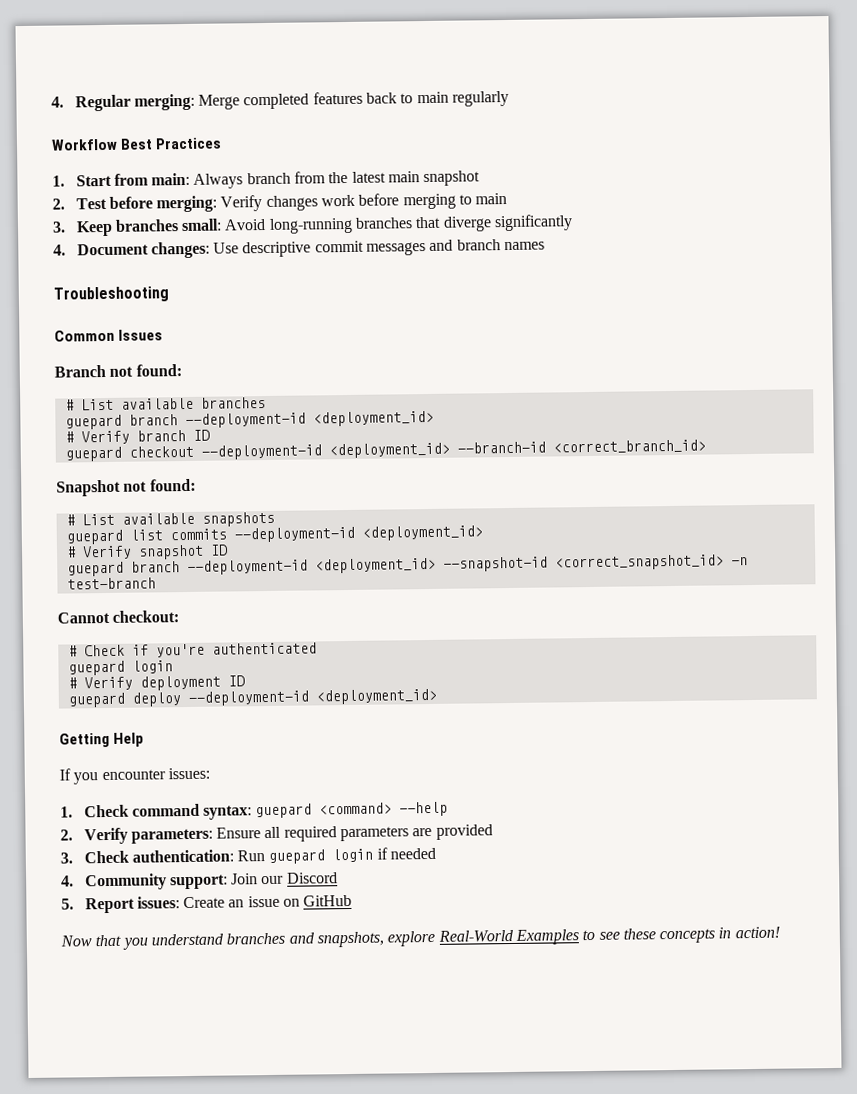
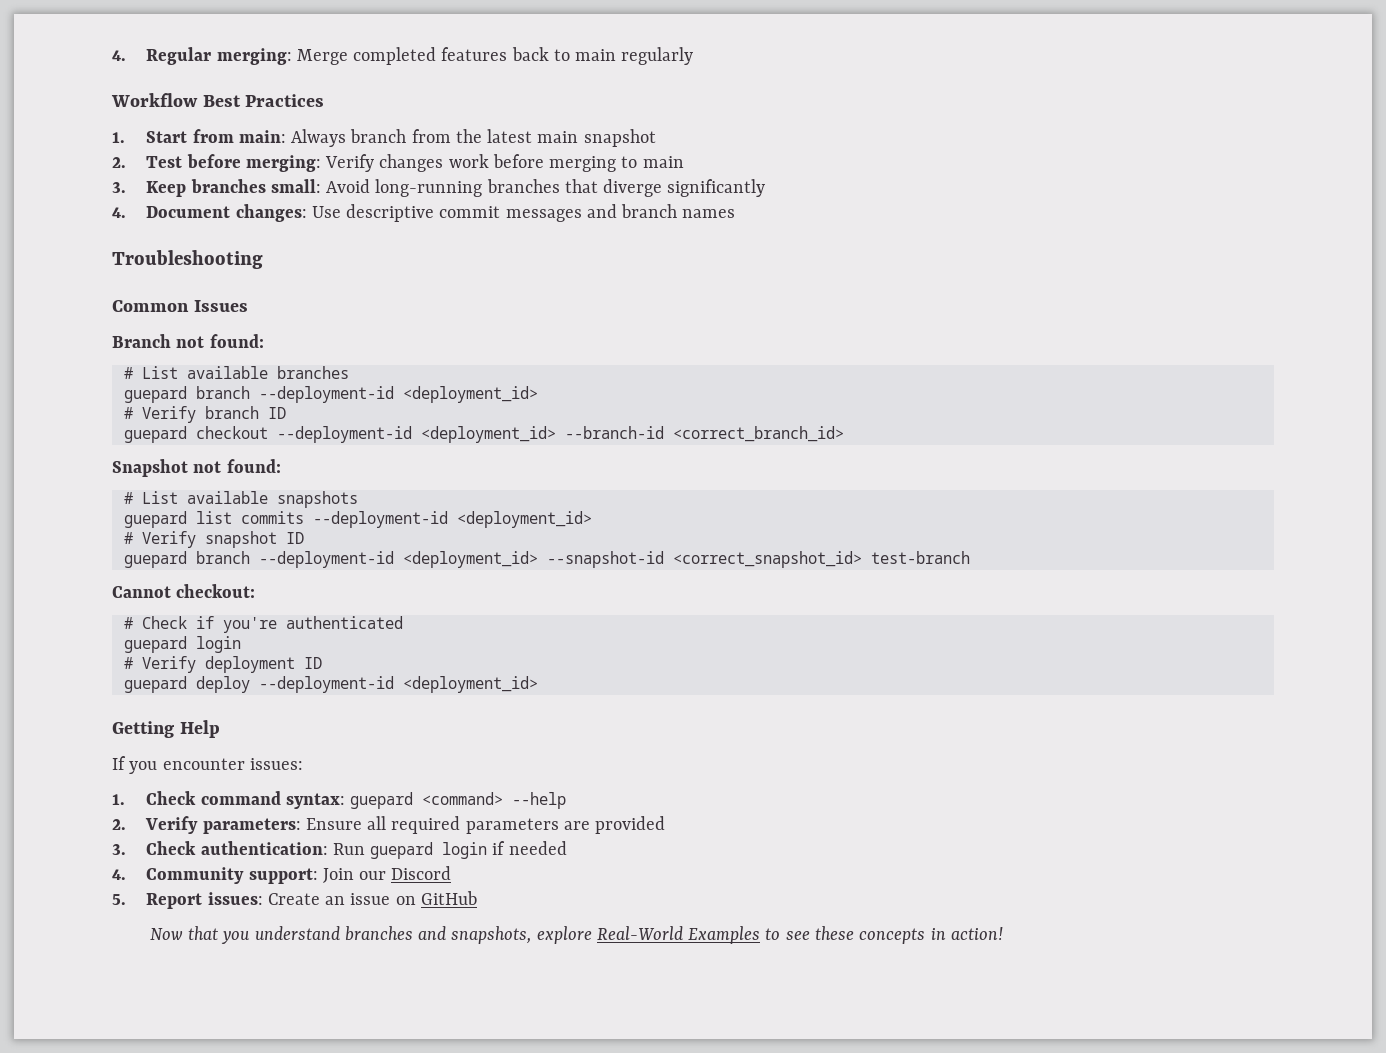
- guepard branch --deployment-id <deployment_id> --snapshot-id <correct_snapshot_id> -n test-branch
+ guepard branch --deployment-id <deployment_id> --snapshot-id <correct_snapshot_id> test-branch

